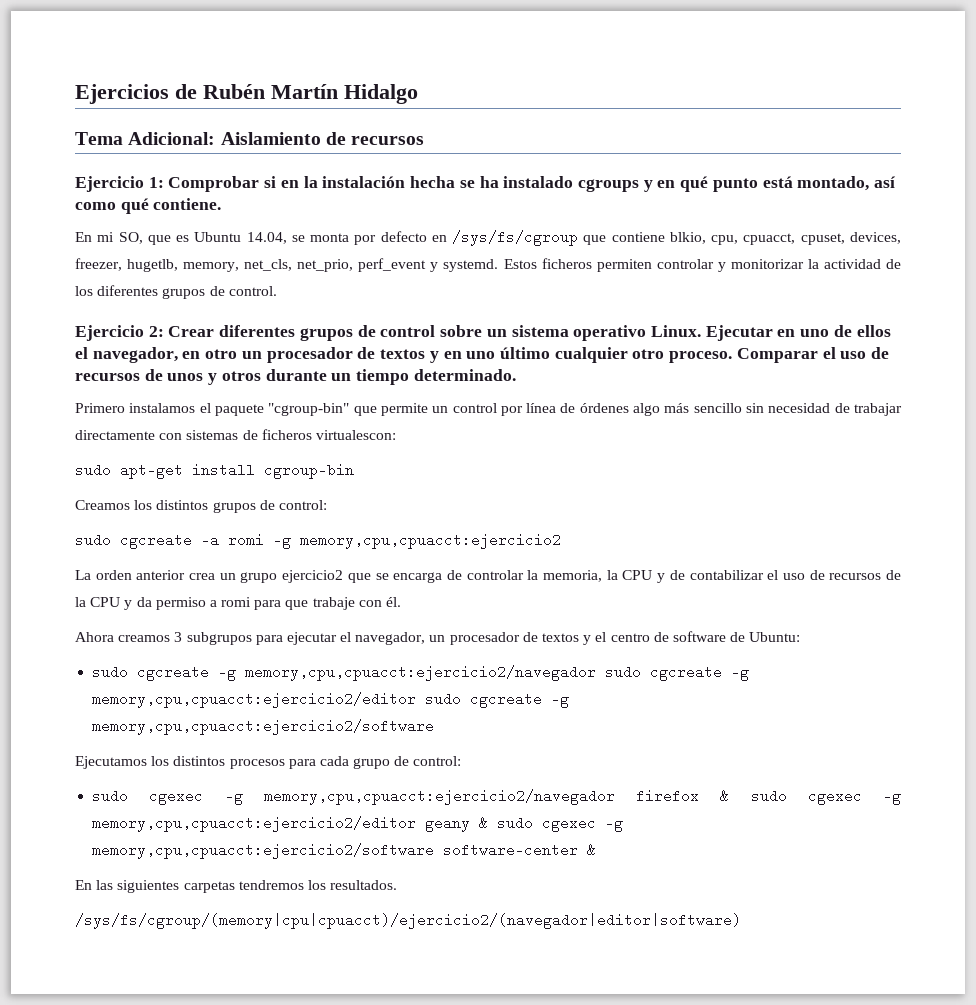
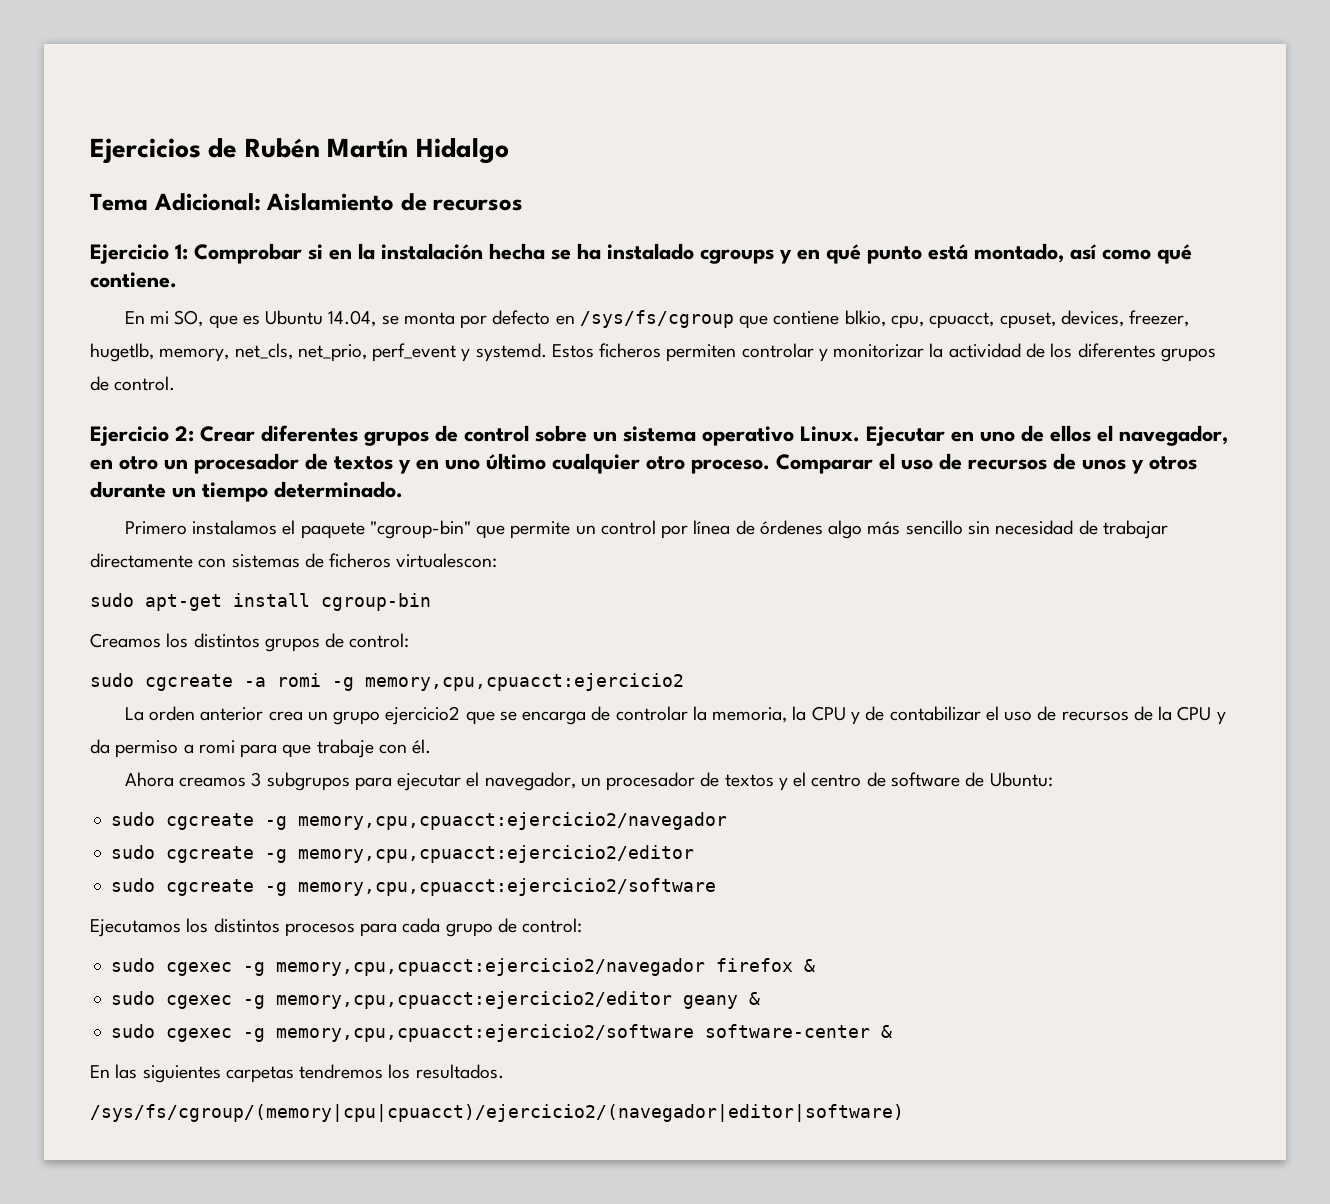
- sudo cgcreate -g memory,cpu,cpuacct:ejercicio2/navegador sudo cgcreate -g memory,cpu,cpuacct:ejercicio2/editor sudo cgcreate -g memory,cpu,cpuacct:ejercicio2/software
+ sudo cgcreate -g memory,cpu,cpuacct:ejercicio2/navegador
+ sudo cgcreate -g memory,cpu,cpuacct:ejercicio2/editor
+ sudo cgcreate -g memory,cpu,cpuacct:ejercicio2/software
- sudo cgexec -g memory,cpu,cpuacct:ejercicio2/navegador firefox & sudo cgexec -g memory,cpu,cpuacct:ejercicio2/editor geany & sudo cgexec -g memory,cpu,cpuacct:ejercicio2/software software-center &
+ sudo cgexec -g memory,cpu,cpuacct:ejercicio2/navegador firefox &
+ sudo cgexec -g memory,cpu,cpuacct:ejercicio2/editor geany &
+ sudo cgexec -g memory,cpu,cpuacct:ejercicio2/software software-center &

